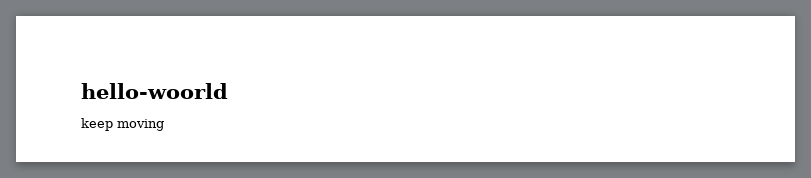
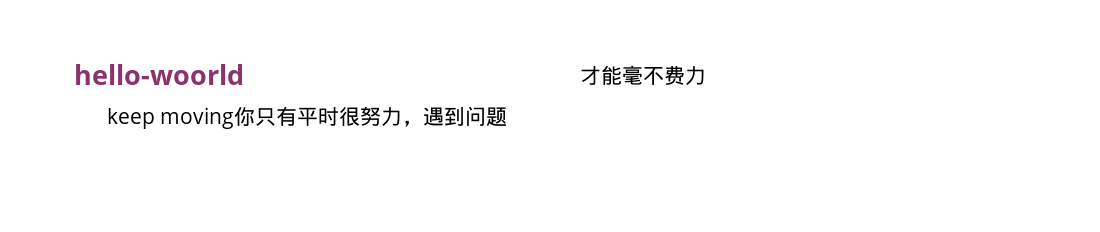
- keep moving
+ keep moving你只有平时很努力，遇到问题才能毫不费力

